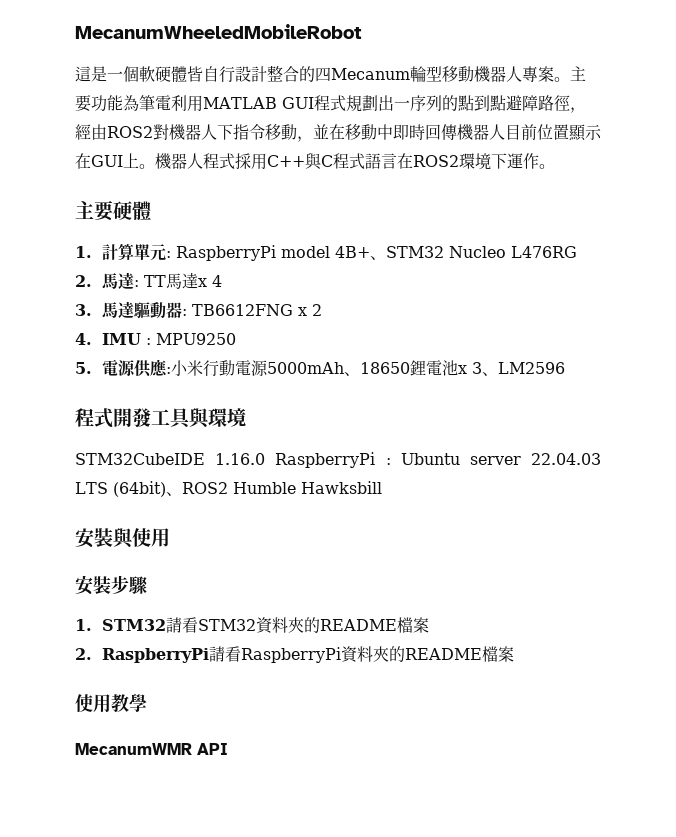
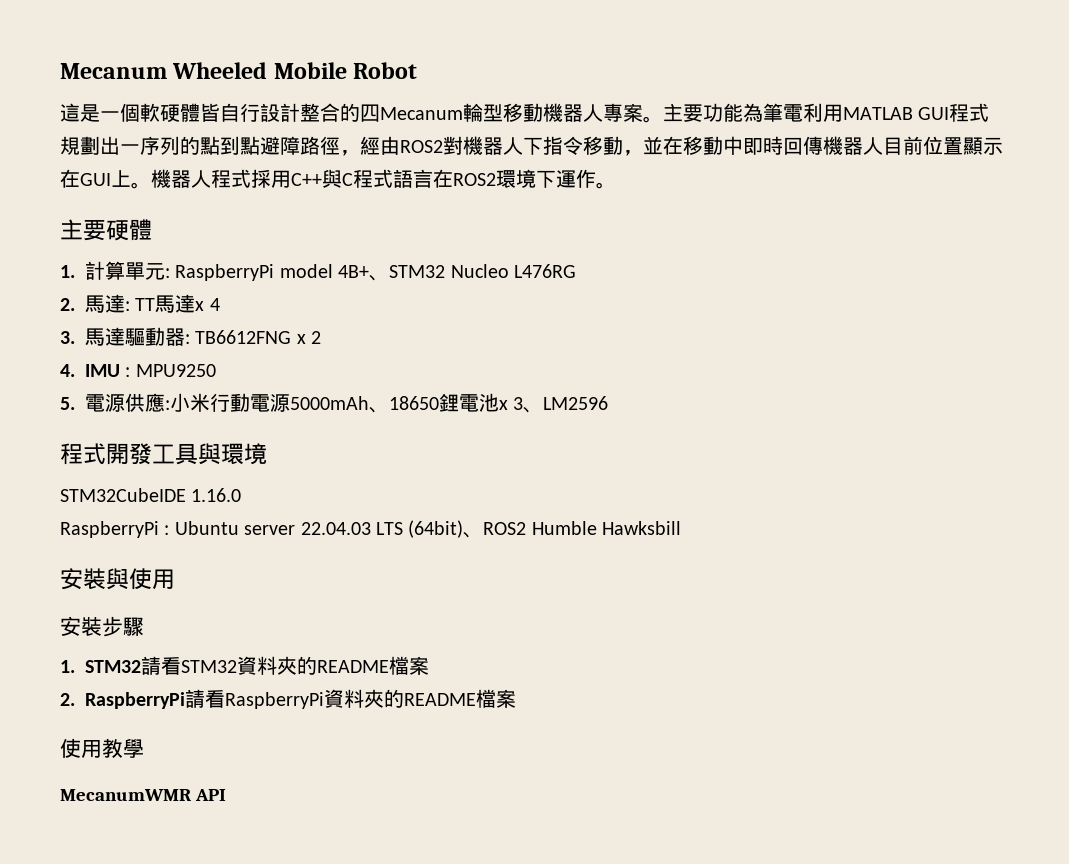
- MecanumWheeledMobileRobot
+ Mecanum Wheeled Mobile Robot
- STM32CubeIDE 1.16.0 RaspberryPi : Ubuntu server 22.04.03 LTS (64bit)、ROS2 Humble Hawksbill
+ STM32CubeIDE 1.16.0
+ RaspberryPi : Ubuntu server 22.04.03 LTS (64bit)、ROS2 Humble Hawksbill

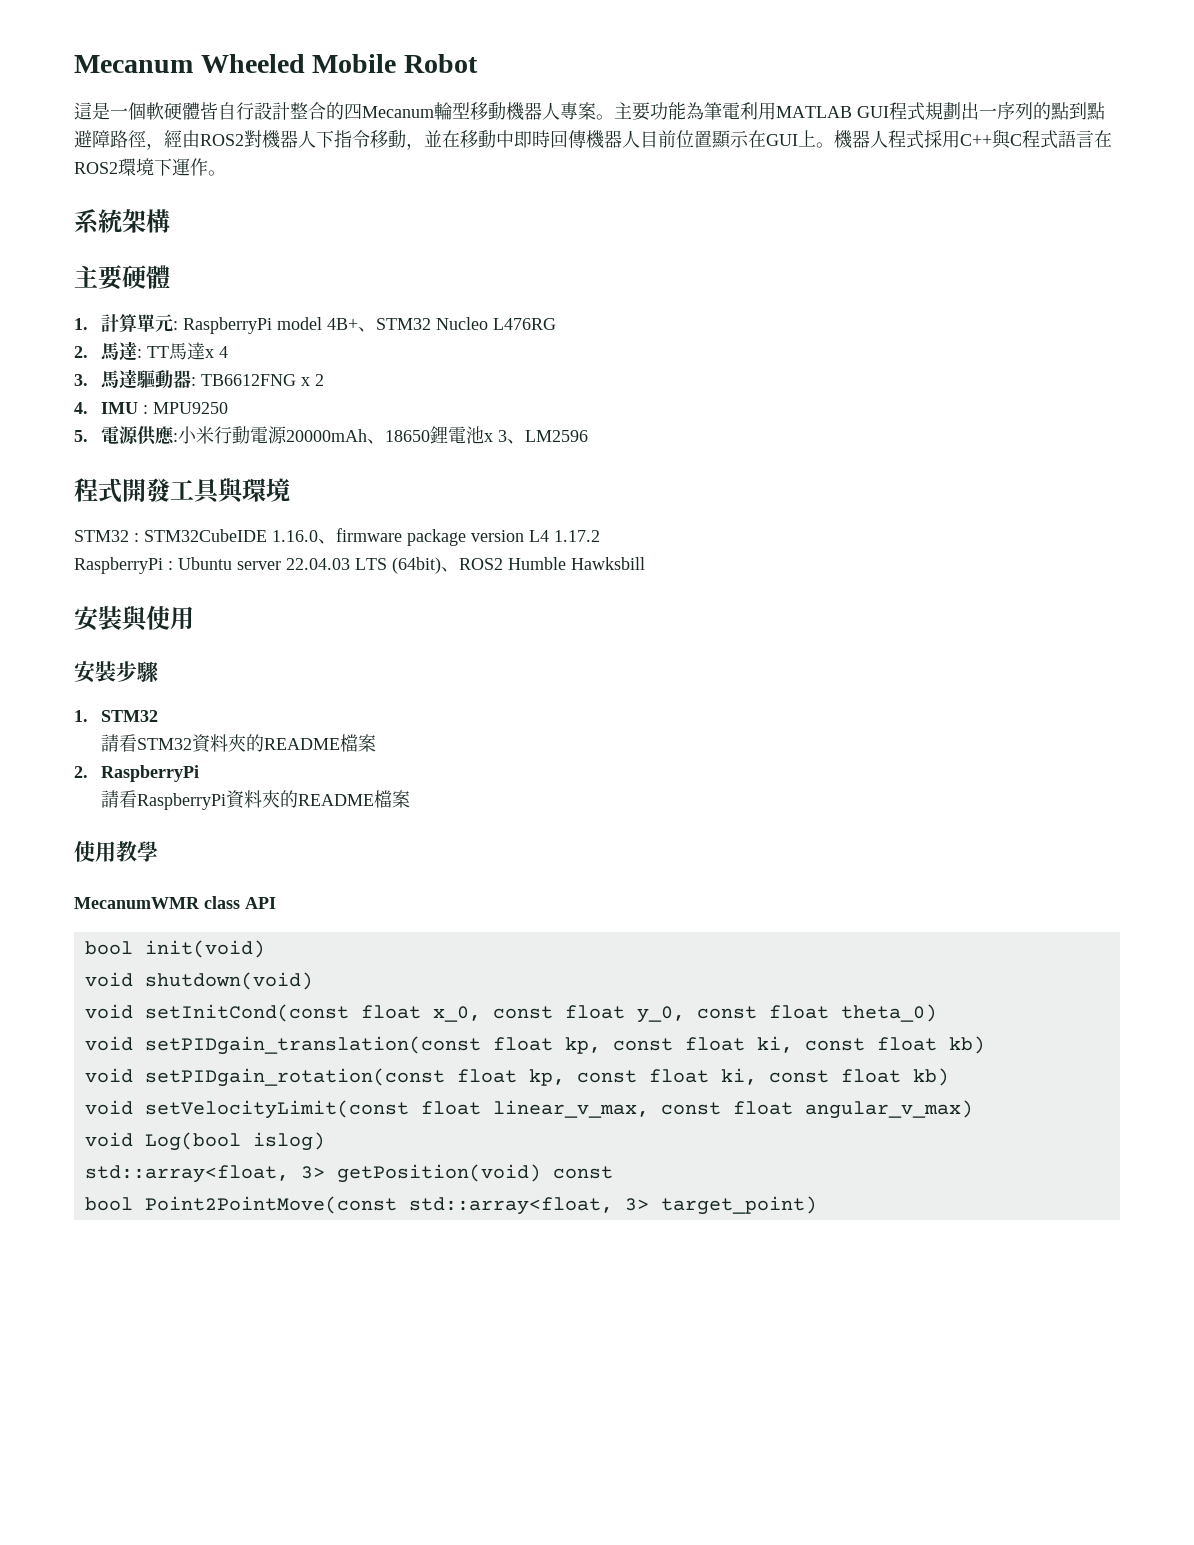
+ 系統架構
- 5.電源供應:小米行動電源5000mAh、18650鋰電池x 3、LM2596
+ 5.電源供應:小米行動電源20000mAh、18650鋰電池x 3、LM2596
- STM32CubeIDE 1.16.0
+ STM32 : STM32CubeIDE 1.16.0、firmware package version L4 1.17.2
- 1. STM32請看STM32資料夾的README檔案
+ 1. STM32
+ 請看STM32資料夾的README檔案
- 2. RaspberryPi請看RaspberryPi資料夾的README檔案
+ 2. RaspberryPi
+ 請看RaspberryPi資料夾的README檔案
- MecanumWMR API
+ MecanumWMR class API
+ bool init(void)
+ void shutdown(void)
+ void setInitCond(const float x_0, const float y_0, const float theta_0)
+ void setPIDgain_translation(const float kp, const float ki, const float kb)
+ void setPIDgain_rotation(const float kp, const float ki, const float kb)
+ void setVelocityLimit(const float linear_v_max, const float angular_v_max)
+ void Log(bool islog)
+ std::array<float, 3> getPosition(void) const
+ bool Point2PointMove(const std::array<float, 3> target_point)

